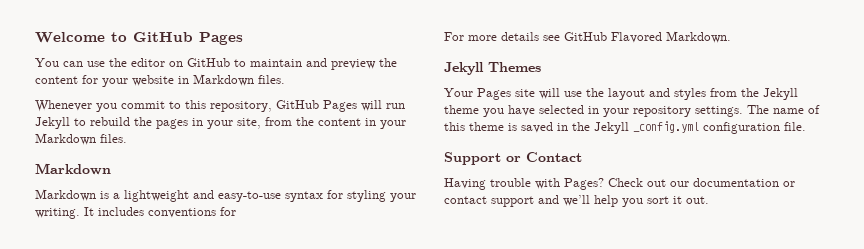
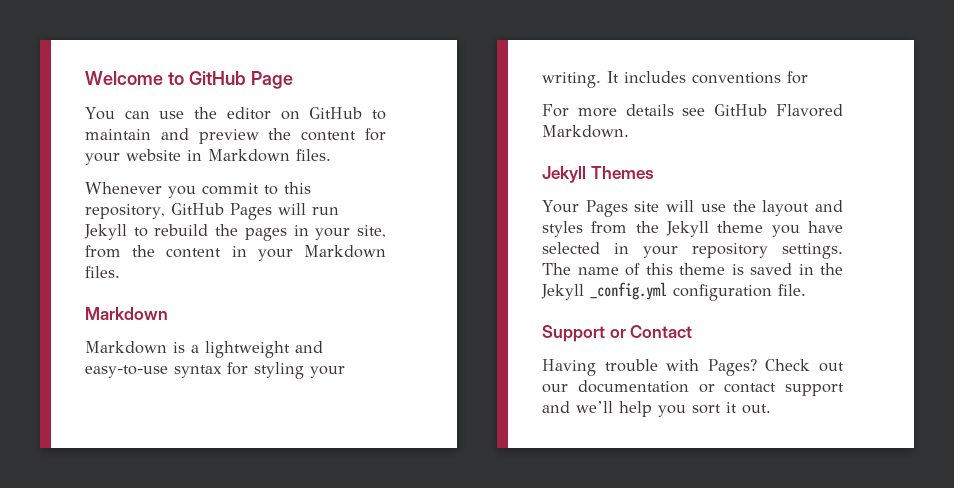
- Welcome to GitHub Pages
+ Welcome to GitHub Page

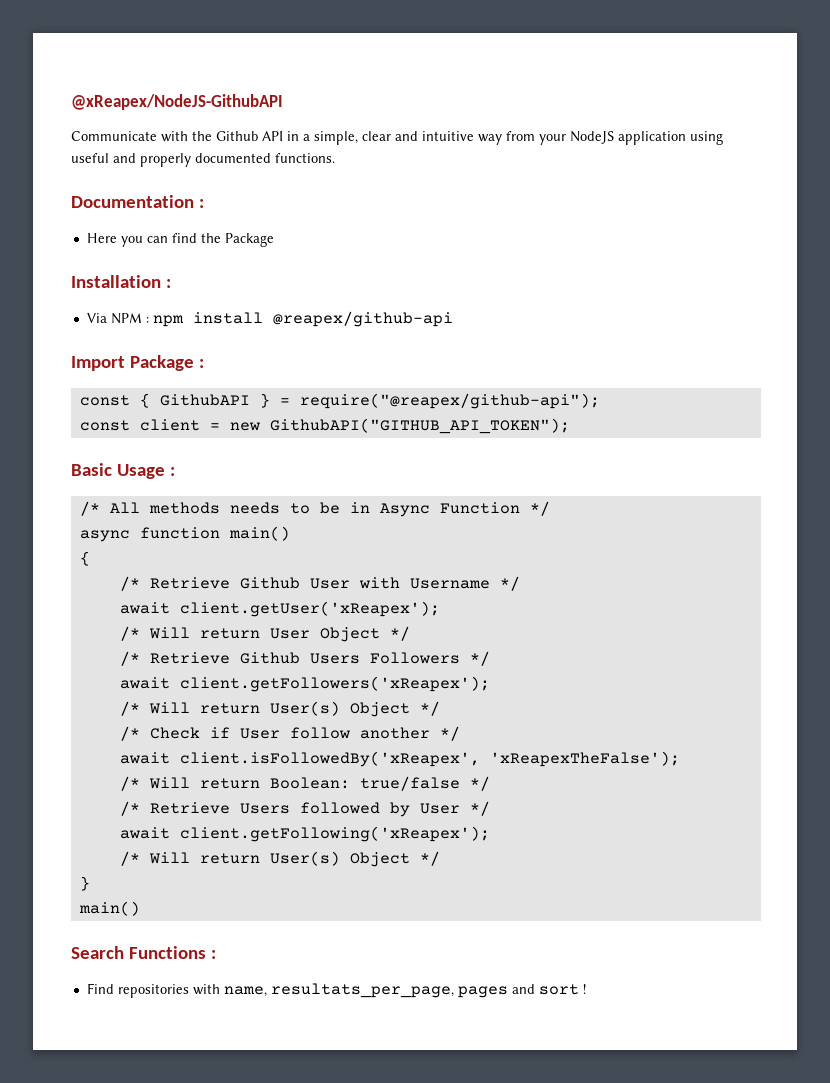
- Welcome to GitHub Page
- You can use the editor on GitHub to maintain and preview the content for your website in Markdown files.
- Whenever you commit to this repository, GitHub Pages will run Jekyll to rebuild the pages in your site, from the content in your Markdown files.
- Markdown
- Markdown is a lightweight and easy-to-use syntax for styling your writing. It includes conventions for
- For more details see GitHub Flavored Markdown.
- Jekyll Themes
- Your Pages site will use the layout and styles from the Jekyll theme you have selected in your repository settings. The name of this theme is saved in the Jekyll _config.yml configuration file.
- Support or Contact
- Having trouble with Pages? Check out our documentation or contact support and we’ll help you sort it out.
+ @xReapex/NodeJS-GithubAPI
+ Communicate with the Github API in a simple, clear and intuitive way from your NodeJS application using useful and properly documented functions.
+ Documentation :
+ Here you can find the Package
+ Installation :
+ Via NPM : npm install @reapex/github-api
+ Import Package :
+ const { GithubAPI } = require("@reapex/github-api");
+ const client = new GithubAPI("GITHUB_API_TOKEN");
+ Basic Usage :
+ /* All methods needs to be in Async Function */
+ async function main()
+ {
+ /* Retrieve Github User with Username */
+ await client.getUser('xReapex');
+ /* Will return User Object */
+ /* Retrieve Github Users Followers */
+ await client.getFollowers('xReapex');
+ /* Will return User(s) Object */
+ /* Check if User follow another */
+ await client.isFollowedBy('xReapex', 'xReapexTheFalse');
+ /* Will return Boolean: true/false */
+ /* Retrieve Users followed by User */
+ await client.getFollowing('xReapex');
+ /* Will return User(s) Object */
+ }
+ main()
+ Search Functions :
+ Find repositories with name, resultats_per_page, pages and sort !

